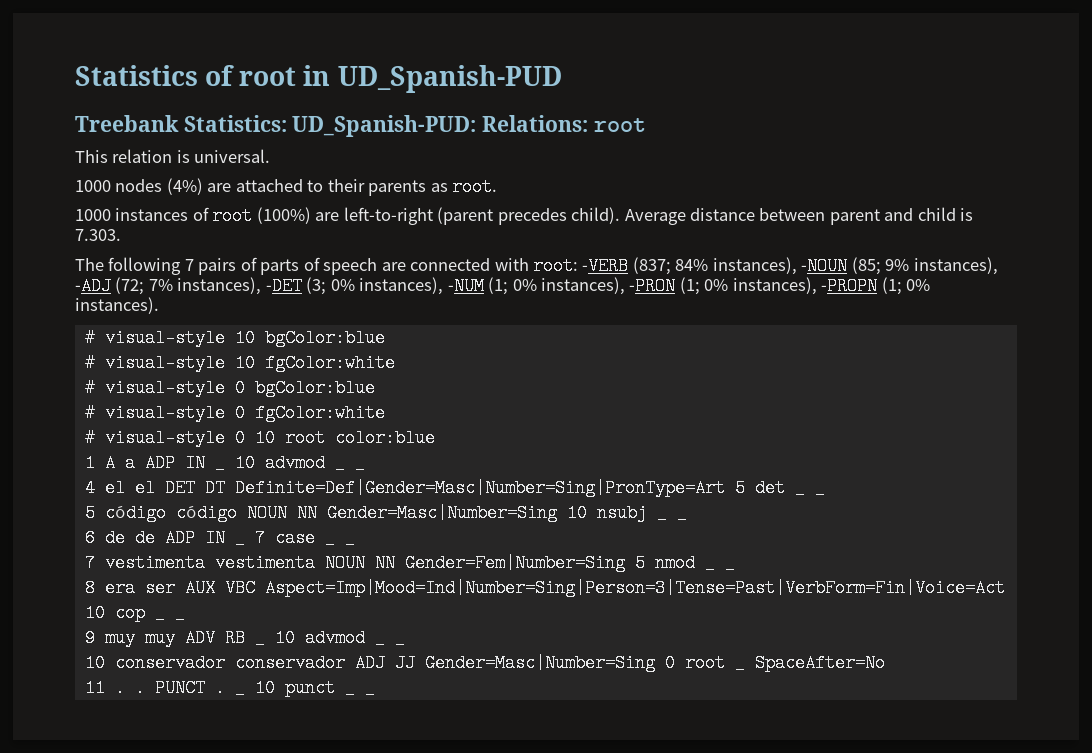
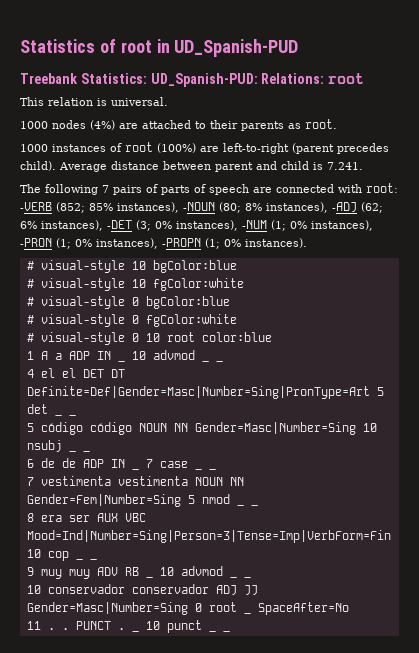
- Average distance between parent and child is 7.303.
+ Average distance between parent and child is 7.241.
- The following 7 pairs of parts of speech are connected with root: -VERB (837; 84% instances), -NOUN (85; 9% instances), -ADJ (72; 7% instances), -DET (3; 0% instances), -NUM (1; 0% instances), -PRON (1; 0% instances), -PROPN (1; 0% instances).
+ The following 7 pairs of parts of speech are connected with root: -VERB (852; 85% instances), -NOUN (80; 8% instances), -ADJ (62; 6% instances), -DET (3; 0% instances), -NUM (1; 0% instances), -PRON (1; 0% instances), -PROPN (1; 0% instances).
- 8 era ser AUX VBC Aspect=Imp|Mood=Ind|Number=Sing|Person=3|Tense=Past|VerbForm=Fin|Voice=Act 10 cop _ _
+ 8 era ser AUX VBC Mood=Ind|Number=Sing|Person=3|Tense=Imp|VerbForm=Fin 10 cop _ _

